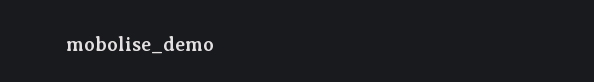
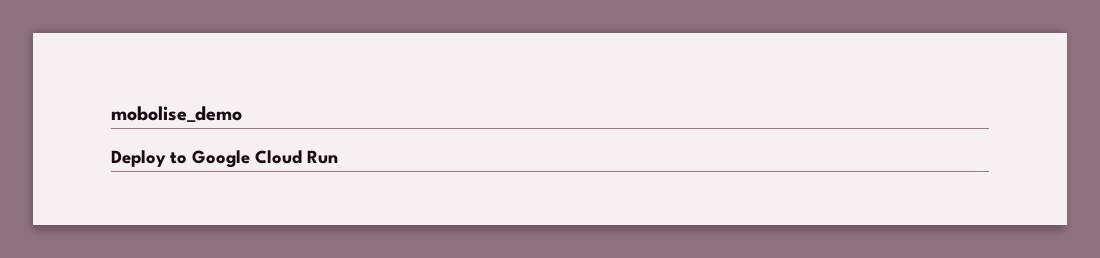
+ Deploy to Google Cloud Run

